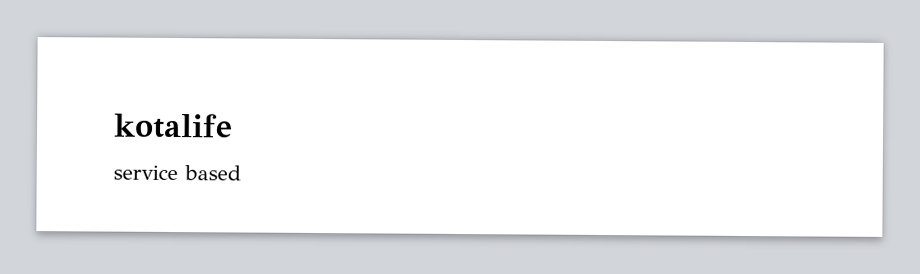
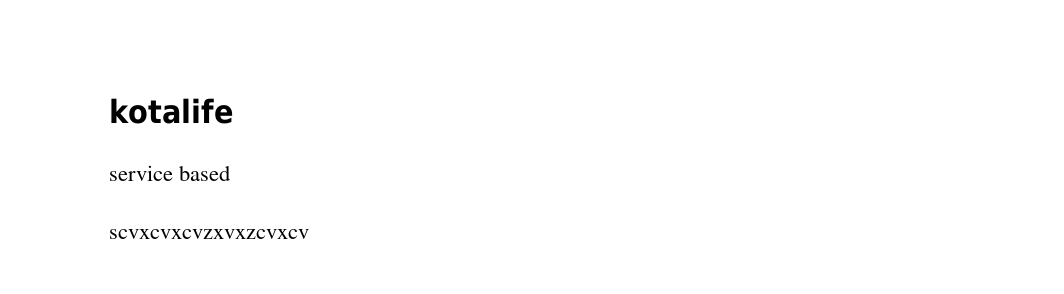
+ scvxcvxcvzxvxzcvxcv

